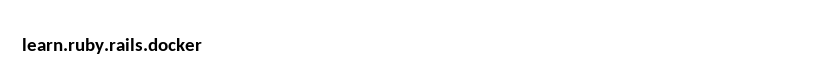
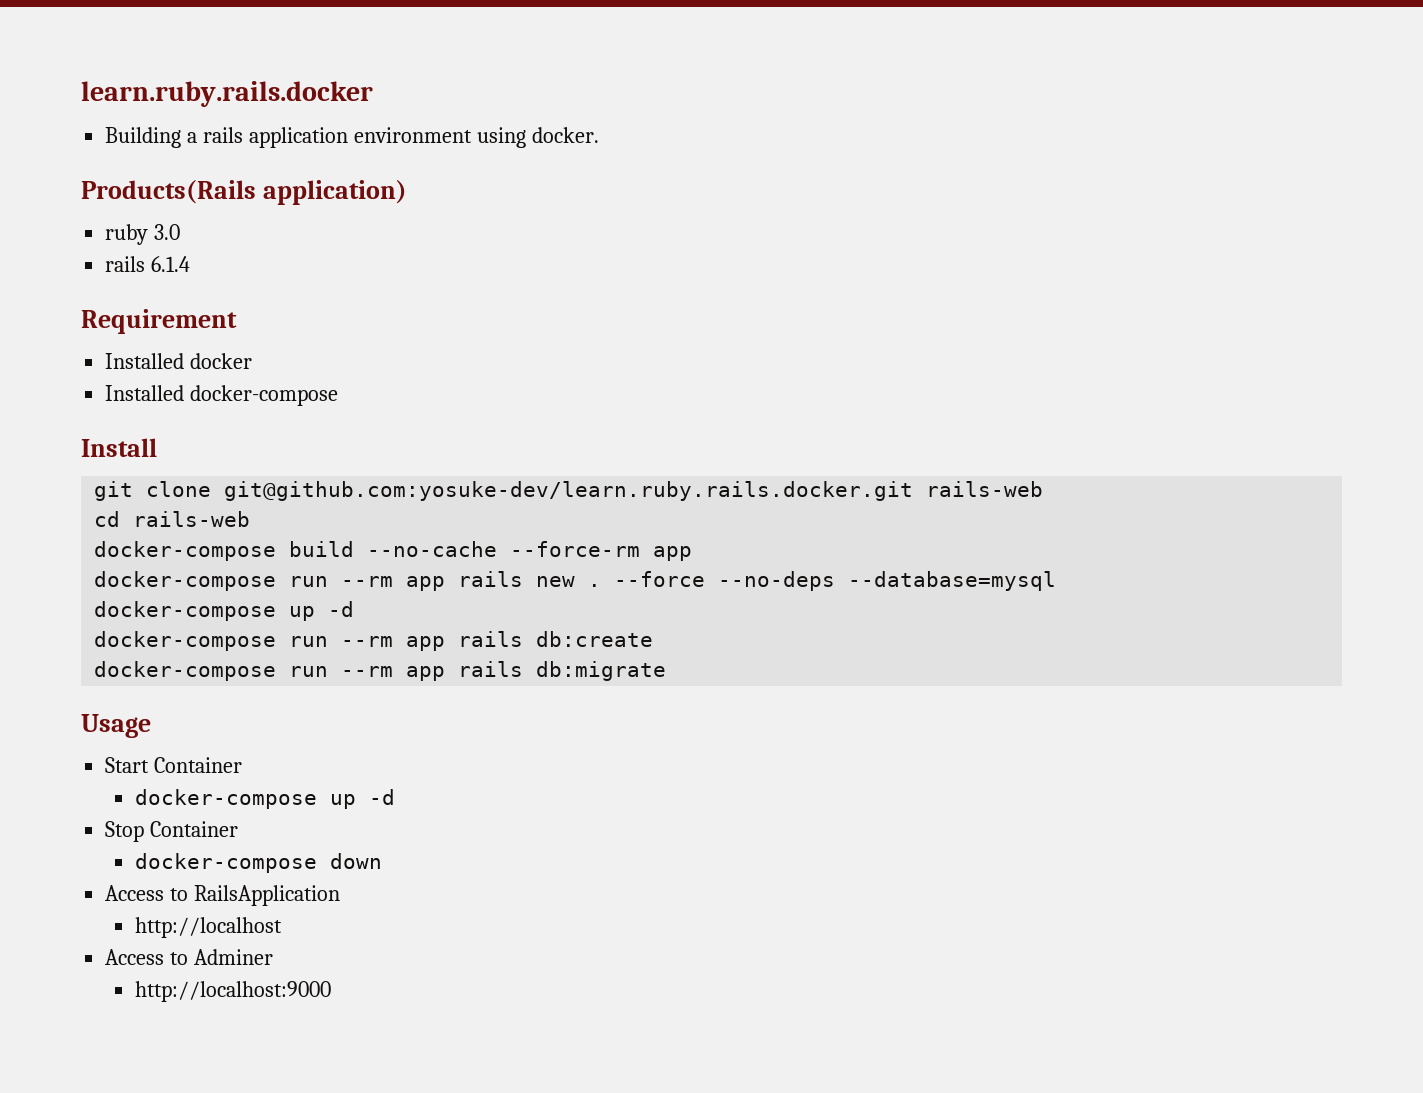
+ Building a rails application environment using docker.
+ Products(Rails application)
+ ruby 3.0
+ rails 6.1.4
+ Requirement
+ Installed docker
+ Installed docker-compose
+ Install
+ git clone git@github.com:yosuke-dev/learn.ruby.rails.docker.git rails-web
+ cd rails-web
+ docker-compose build --no-cache --force-rm app
+ docker-compose run --rm app rails new . --force --no-deps --database=mysql
+ docker-compose up -d
+ docker-compose run --rm app rails db:create
+ docker-compose run --rm app rails db:migrate
+ Usage
+ Start Container
+ docker-compose up -d
+ Stop Container
+ docker-compose down
+ Access to RailsApplication
+ http://localhost
+ Access to Adminer
+ http://localhost:9000

